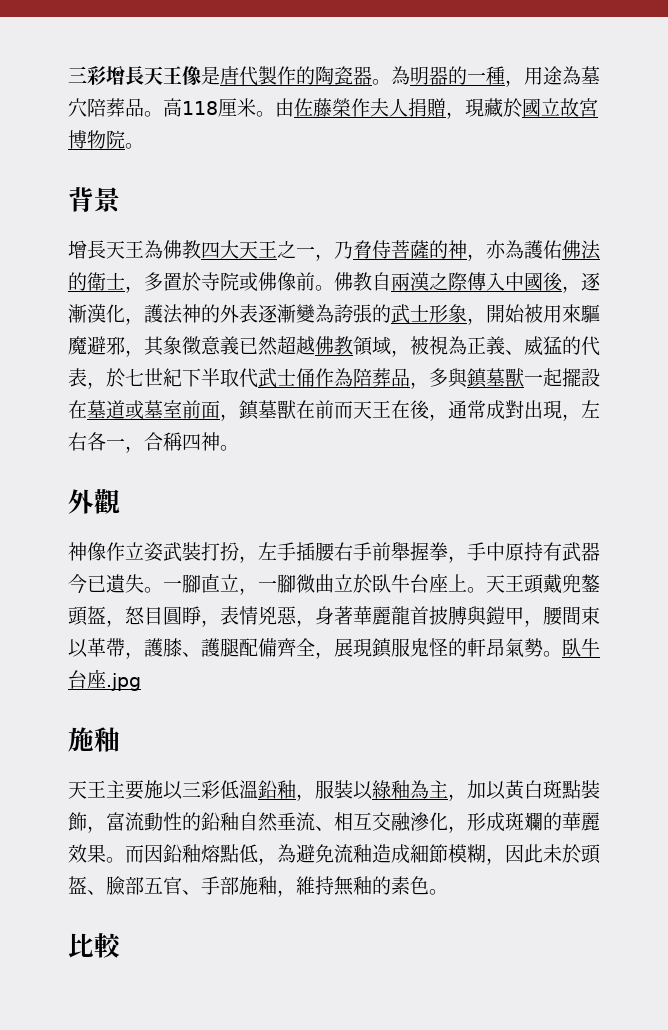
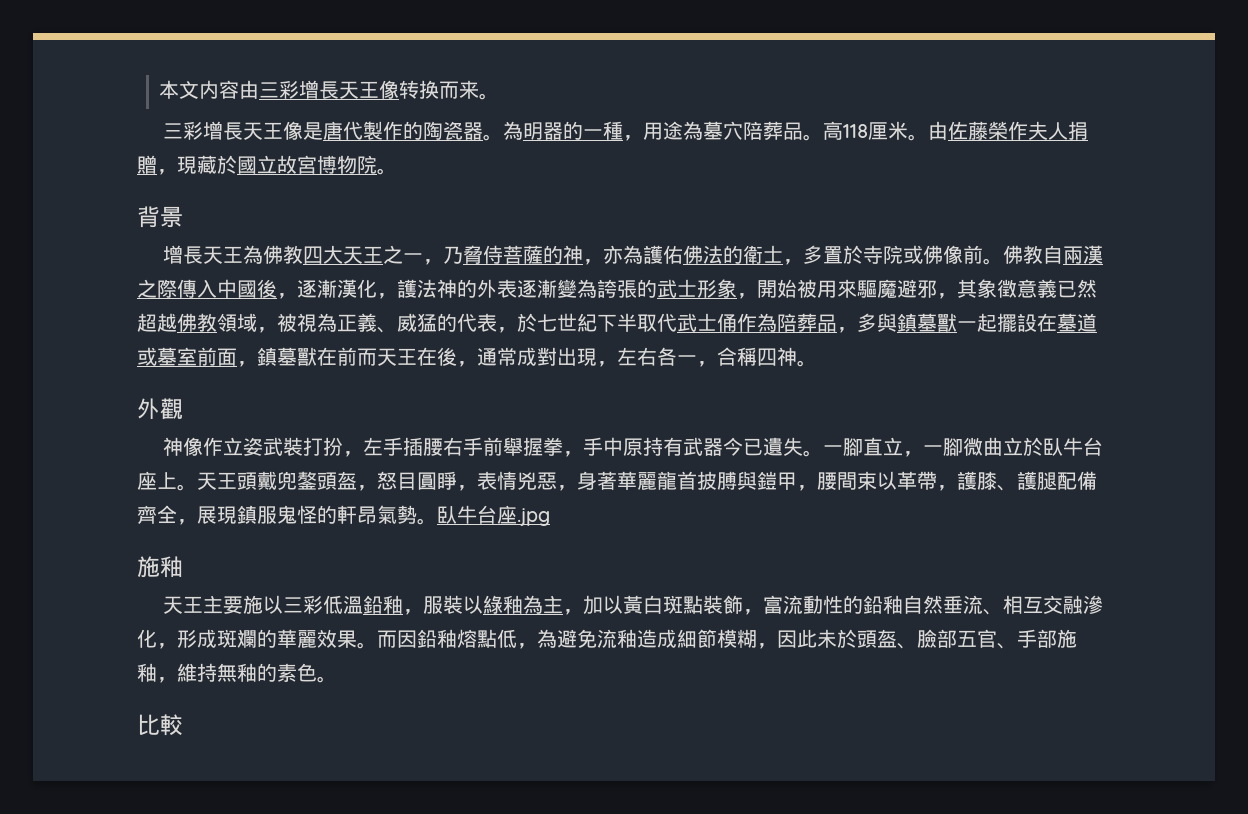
+ 本文内容由三彩增長天王像转换而来。

